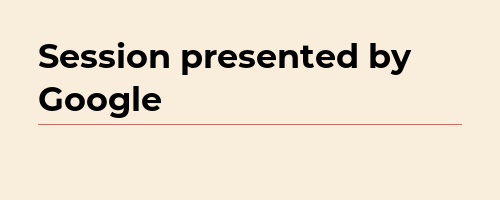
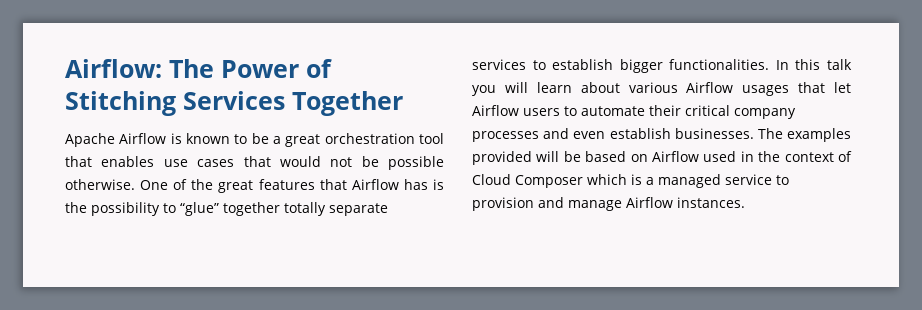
- Session presented by Google
+ Airflow: The Power of Stitching Services Together
+ Apache Airflow is known to be a great orchestration tool that enables use cases that would not be possible otherwise. One of the great features that Airflow has is the possibility to “glue” together totally separate services to establish bigger functionalities. In this talk you will learn about various Airflow usages that let Airflow users to automate their critical company processes and even establish businesses. The examples provided will be based on Airflow used in the context of Cloud Composer which is a managed service to provision and manage Airflow instances.

